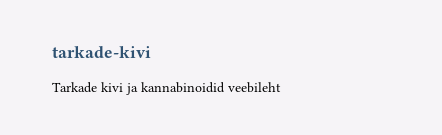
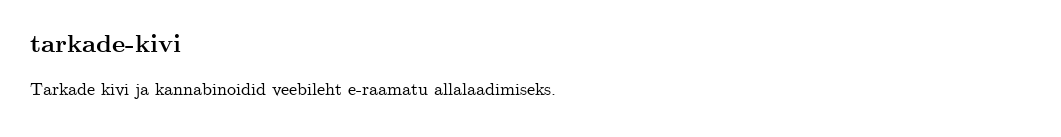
- Tarkade kivi ja kannabinoidid veebileht
+ Tarkade kivi ja kannabinoidid veebileht e-raamatu allalaadimiseks.

